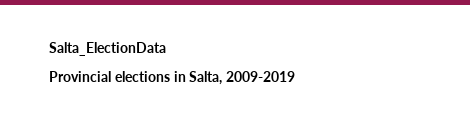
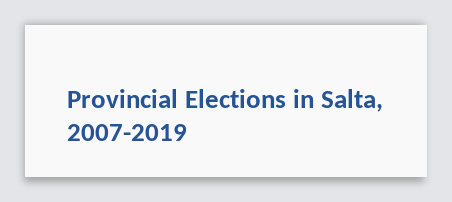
- Salta_ElectionData
- Provincial elections in Salta, 2009-2019
+ Provincial Elections in Salta, 2007-2019

